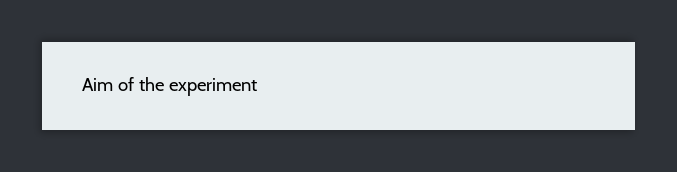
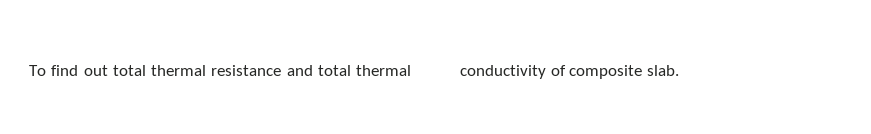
- Aim of the experiment
+ To find out total thermal resistance and total thermal conductivity of composite slab.

